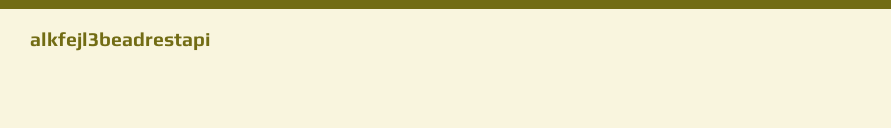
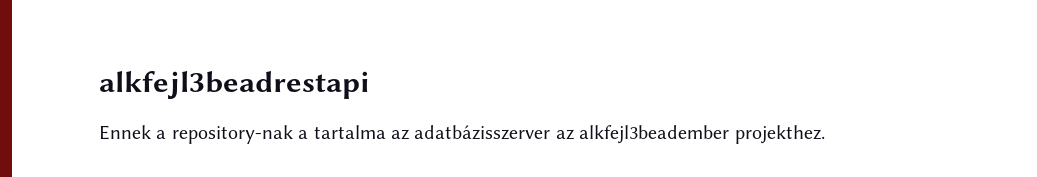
+ Ennek a repository-nak a tartalma az adatbázisszerver az alkfejl3beadember projekthez.

